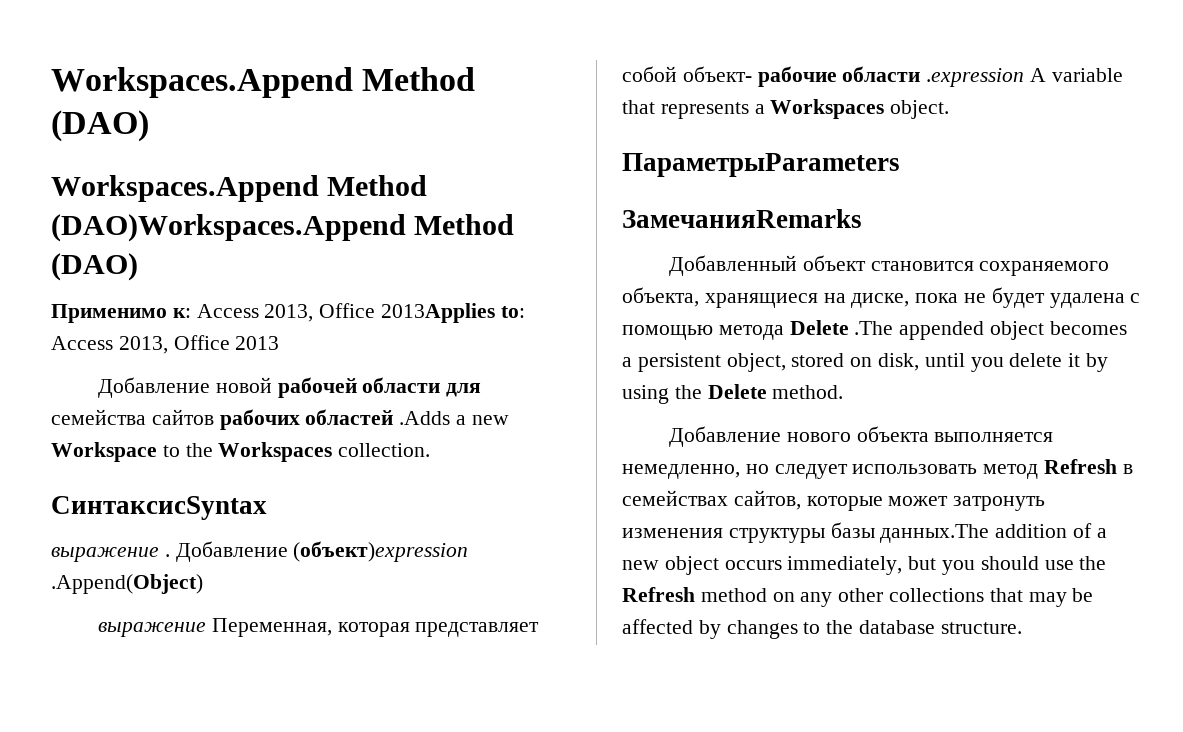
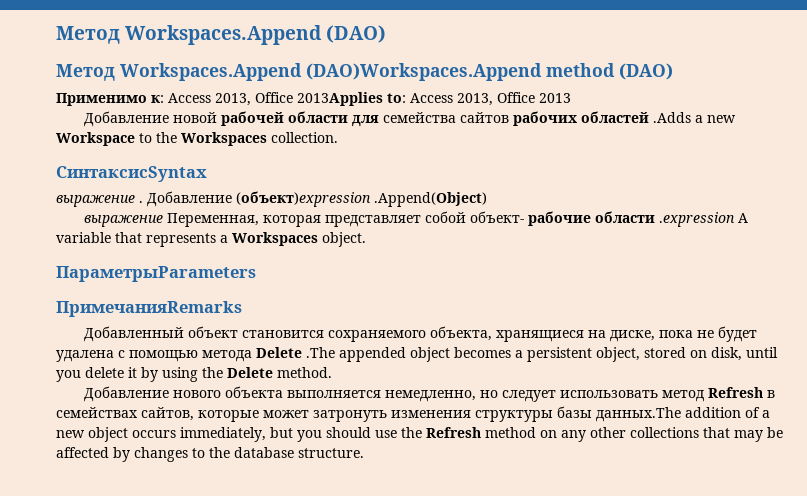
- Workspaces.Append Method (DAO)
- Workspaces.Append Method (DAO)Workspaces.Append Method (DAO)
+ Метод Workspaces.Append (DAO)
+ Метод Workspaces.Append (DAO)Workspaces.Append method (DAO)
- ЗамечанияRemarks
+ ПримечанияRemarks

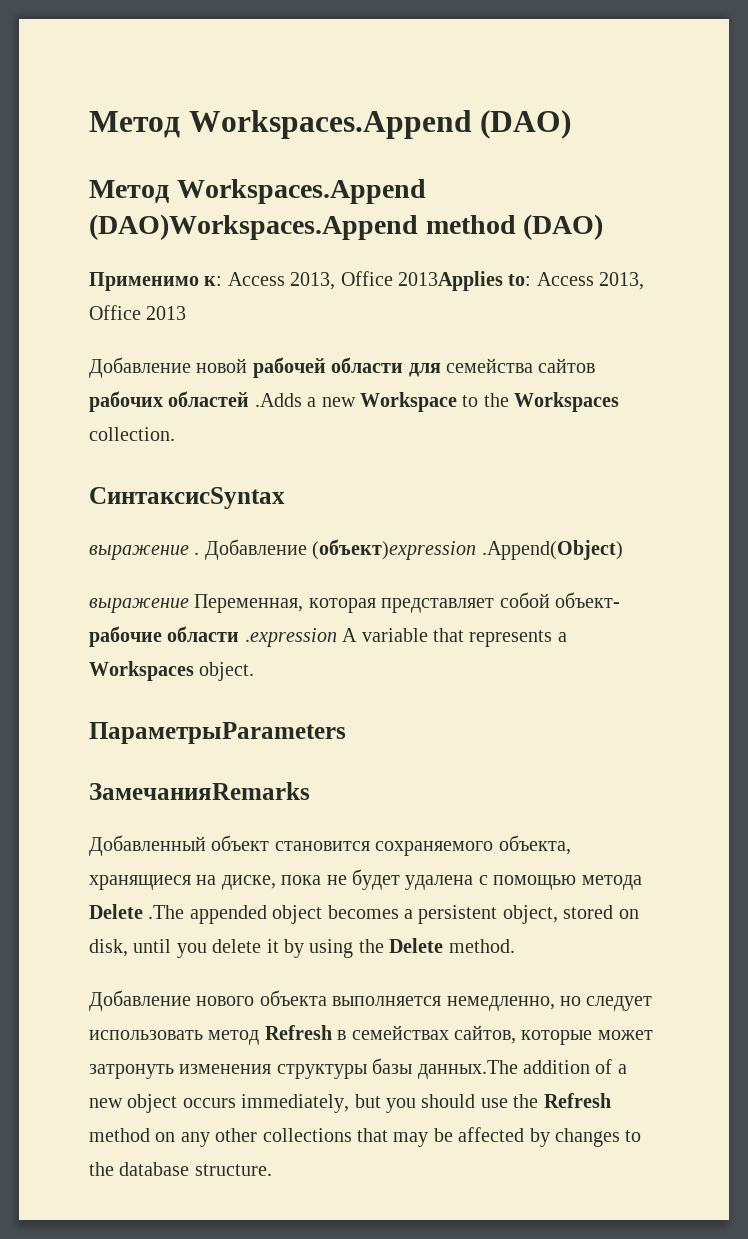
- ПримечанияRemarks
+ ЗамечанияRemarks

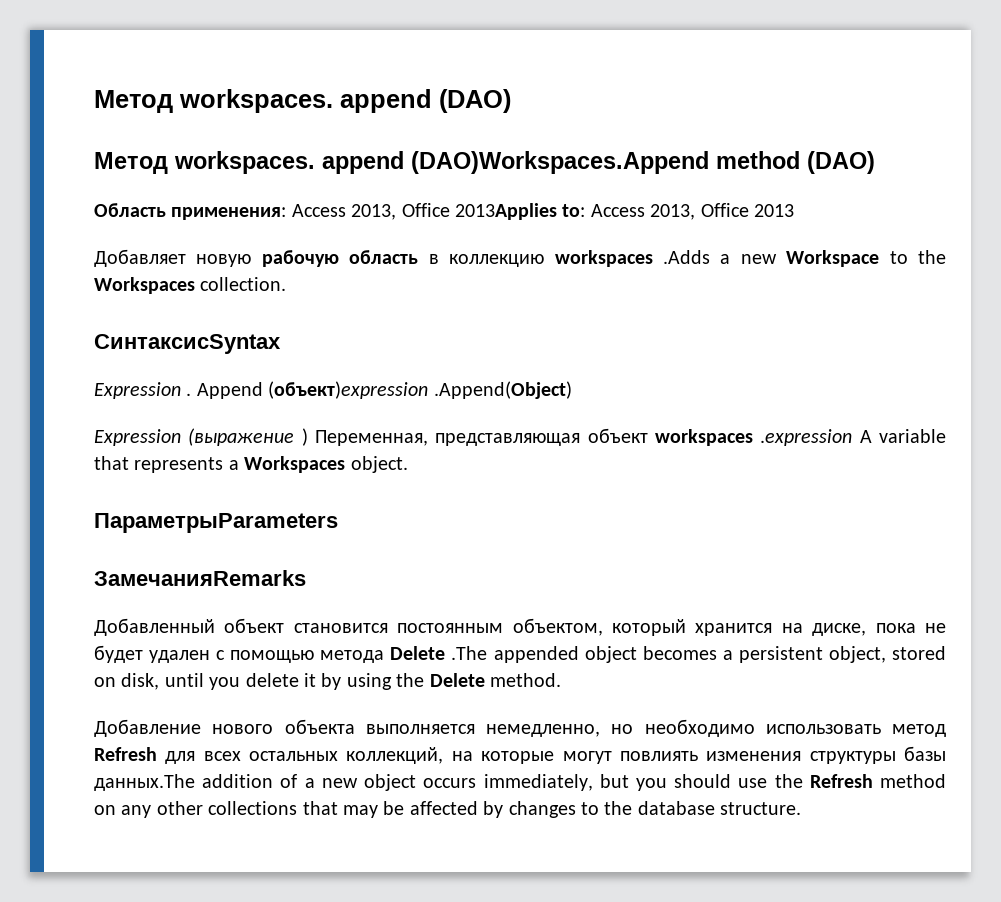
- Метод Workspaces.Append (DAO)
+ Метод workspaces. append (DAO)
- Метод Workspaces.Append (DAO)Workspaces.Append method (DAO)
+ Метод workspaces. append (DAO)Workspaces.Append method (DAO)
- Применимо к: Access 2013, Office 2013Applies to: Access 2013, Office 2013
+ Область применения: Access 2013, Office 2013Applies to: Access 2013, Office 2013
- Добавление новой рабочей области для семейства сайтов рабочих областей .Adds a new Workspace to the Workspaces collection.
+ Добавляет новую рабочую область в коллекцию workspaces .Adds a new Workspace to the Workspaces collection.
- выражение . Добавление (объект)expression .Append(Object)
+ Expression . Append (объект)expression .Append(Object)
- выражение Переменная, которая представляет собой объект- рабочие области .expression A variable that represents a Workspaces object.
+ Expression (выражение ) Переменная, представляющая объект workspaces .expression A variable that represents a Workspaces object.
- Добавленный объект становится сохраняемого объекта, хранящиеся на диске, пока не будет удалена с помощью метода Delete .The appended object becomes a persistent object, stored on disk, until you delete it by using the Delete method.
+ Добавленный объект становится постоянным объектом, который хранится на диске, пока не будет удален с помощью метода Delete .The appended object becomes a persistent object, stored on disk, until you delete it by using the Delete method.
- Добавление нового объекта выполняется немедленно, но следует использовать метод Refresh в семействах сайтов, которые может затронуть изменения структуры базы данных.The addition of a new object occurs immediately, but you should use the Refresh method on any other collections that may be affected by changes to the database structure.
+ Добавление нового объекта выполняется немедленно, но необходимо использовать метод Refresh для всех остальных коллекций, на которые могут повлиять изменения структуры базы данных.The addition of a new object occurs immediately, but you should use the Refresh method on any other collections that may be affected by changes to the database structure.

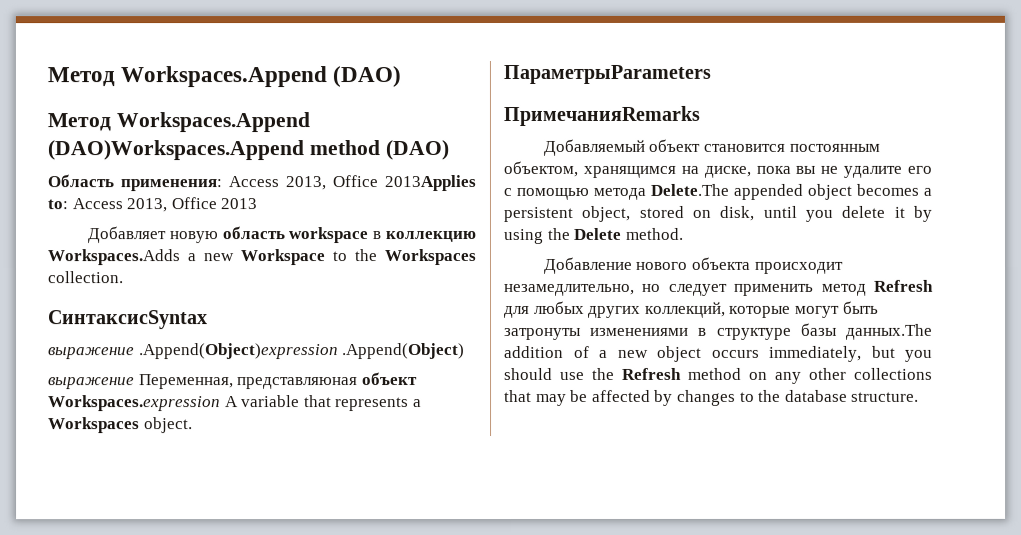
- Метод workspaces. append (DAO)
+ Метод Workspaces.Append (DAO)
- Метод workspaces. append (DAO)Workspaces.Append method (DAO)
+ Метод Workspaces.Append (DAO)Workspaces.Append method (DAO)
- Добавляет новую рабочую область в коллекцию workspaces .Adds a new Workspace to the Workspaces collection.
+ Добавляет новую область workspace в коллекцию Workspaces.Adds a new Workspace to the Workspaces collection.
- Expression . Append (объект)expression .Append(Object)
- Expression (выражение ) Переменная, представляющая объект workspaces .expression A variable that represents a Workspaces object.
+ выражение .Append(Object)expression .Append(Object)
+ выражение Переменная, представляюная объект Workspaces.expression A variable that represents a Workspaces object.
- ЗамечанияRemarks
- Добавленный объект становится постоянным объектом, который хранится на диске, пока не будет удален с помощью метода Delete .The appended object becomes a persistent object, stored on disk, until you delete it by using the Delete method.
+ ПримечанияRemarks
+ Добавляемый объект становится постоянным объектом, хранящимся на диске, пока вы не удалите его с помощью метода Delete.The appended object becomes a persistent object, stored on disk, until you delete it by using the Delete method.
- Добавление нового объекта выполняется немедленно, но необходимо использовать метод Refresh для всех остальных коллекций, на которые могут повлиять изменения структуры базы данных.The addition of a new object occurs immediately, but you should use the Refresh method on any other collections that may be affected by changes to the database structure.
+ Добавление нового объекта происходит незамедлительно, но следует применить метод Refresh для любых других коллекций, которые могут быть затронуты изменениями в структуре базы данных.The addition of a new object occurs immediately, but you should use the Refresh method on any other collections that may be affected by changes to the database structure.

